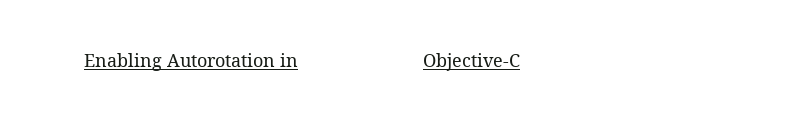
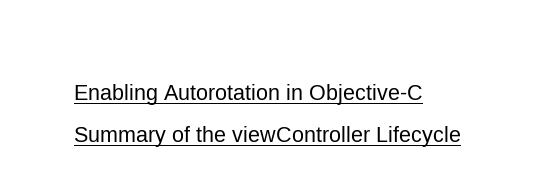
+ Summary of the viewController Lifecycle

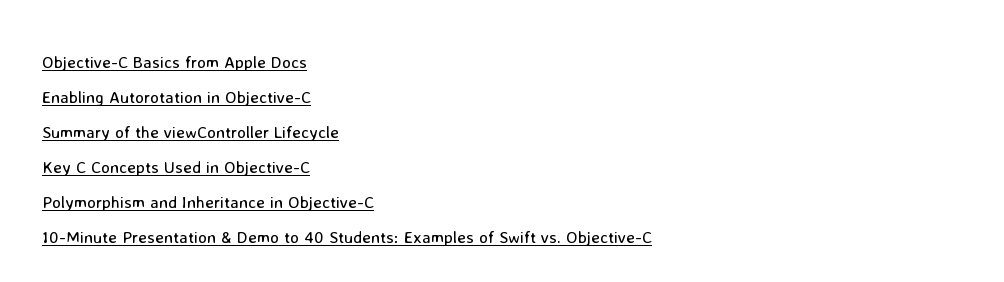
+ Objective-C Basics from Apple Docs
+ Key C Concepts Used in Objective-C
+ Polymorphism and Inheritance in Objective-C
+ 10-Minute Presentation & Demo to 40 Students: Examples of Swift vs. Objective-C

